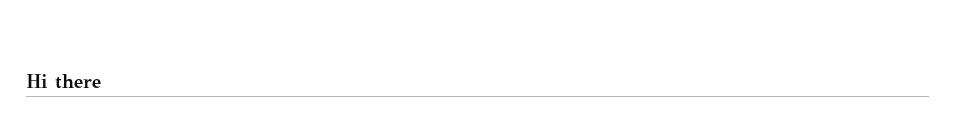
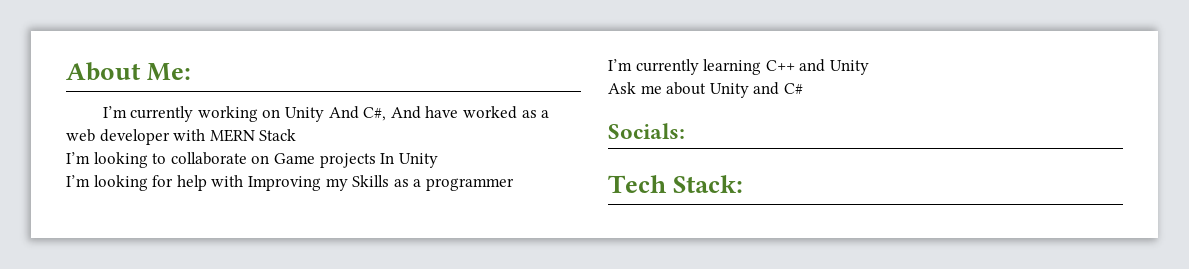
- Hi there
+ About Me:
+ I’m currently working on Unity And C#, And have worked as a web developer with MERN Stack
+ I’m looking to collaborate on Game projects In Unity
+ I’m looking for help with Improving my Skills as a programmer
+ I’m currently learning C++ and Unity
+ Ask me about Unity and C#
+ Socials:
+ Tech Stack:

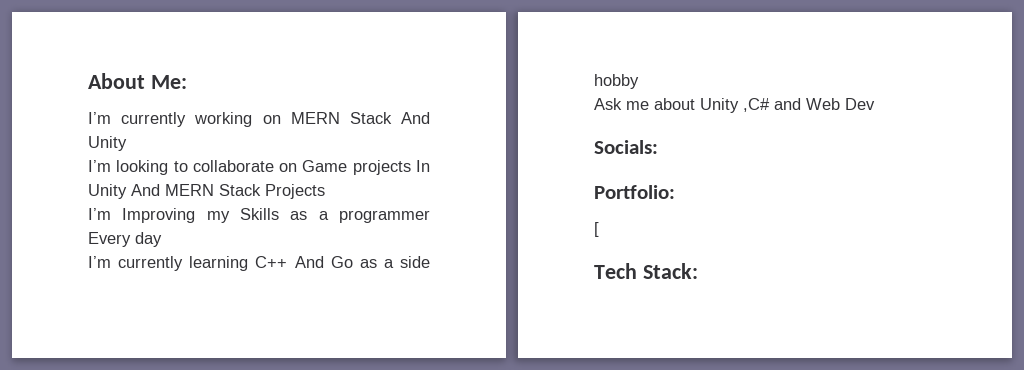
- I’m currently working on Unity And C#, And have worked as a web developer with MERN Stack
+ I’m currently working on MERN Stack And Unity
- I’m looking to collaborate on Game projects In Unity
- I’m looking for help with Improving my Skills as a programmer
+ I’m looking to collaborate on Game projects In Unity And MERN Stack Projects
+ I’m Improving my Skills as a programmer Every day
- I’m currently learning C++ and Unity
+ I’m currently learning C++ And Go as a side hobby
- Ask me about Unity and C#
+ Ask me about Unity ,C# and Web Dev
+ Portfolio:
+ [

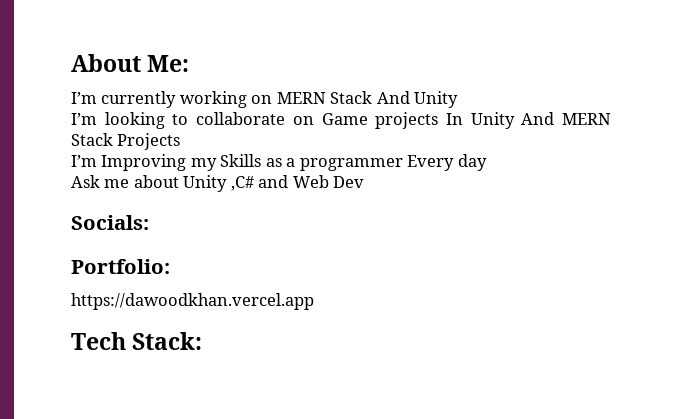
- I’m currently learning C++ And Go as a side hobby
- [
+ https://dawoodkhan.vercel.app

